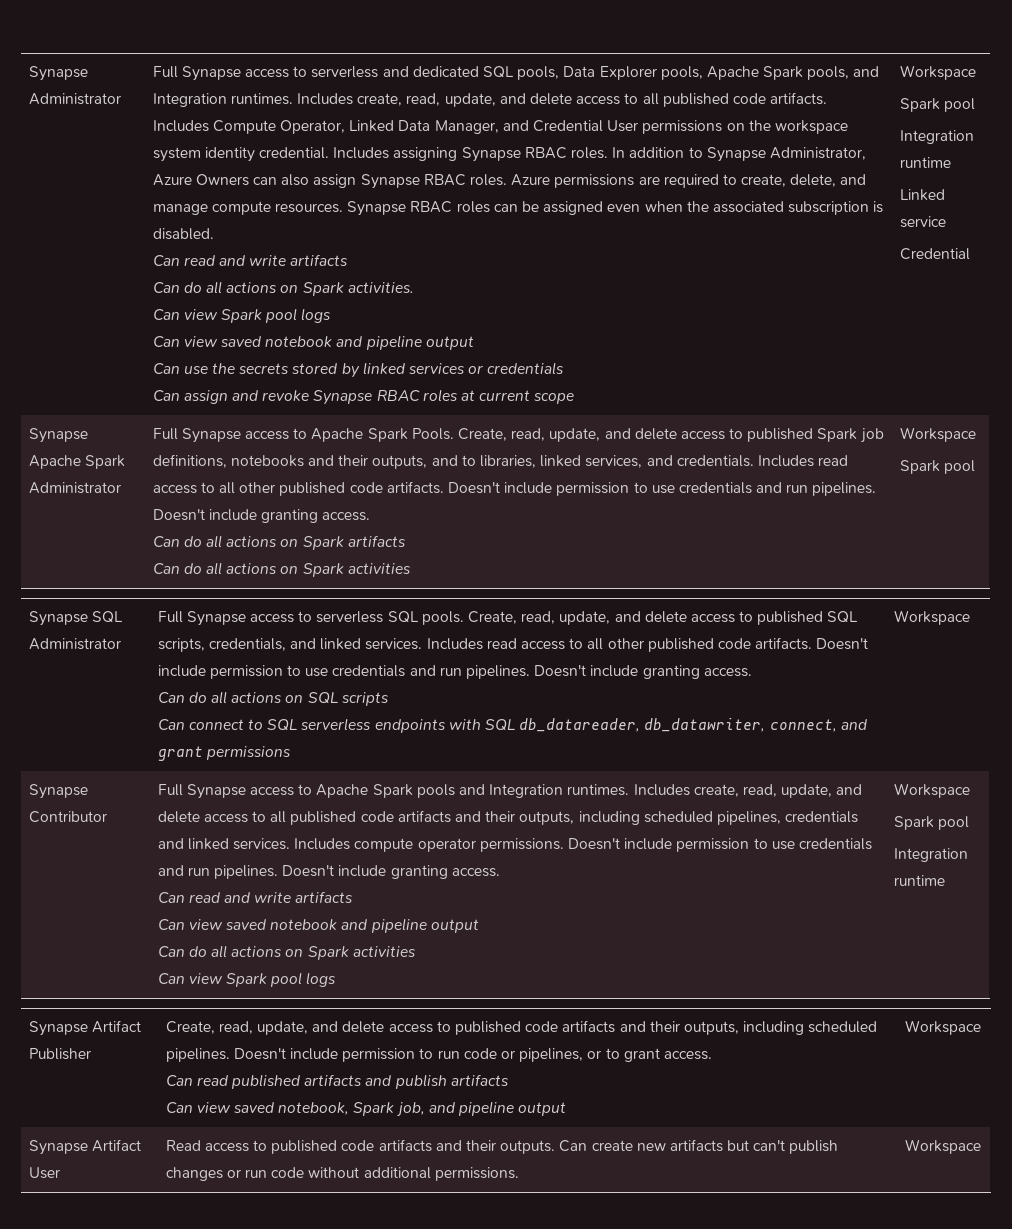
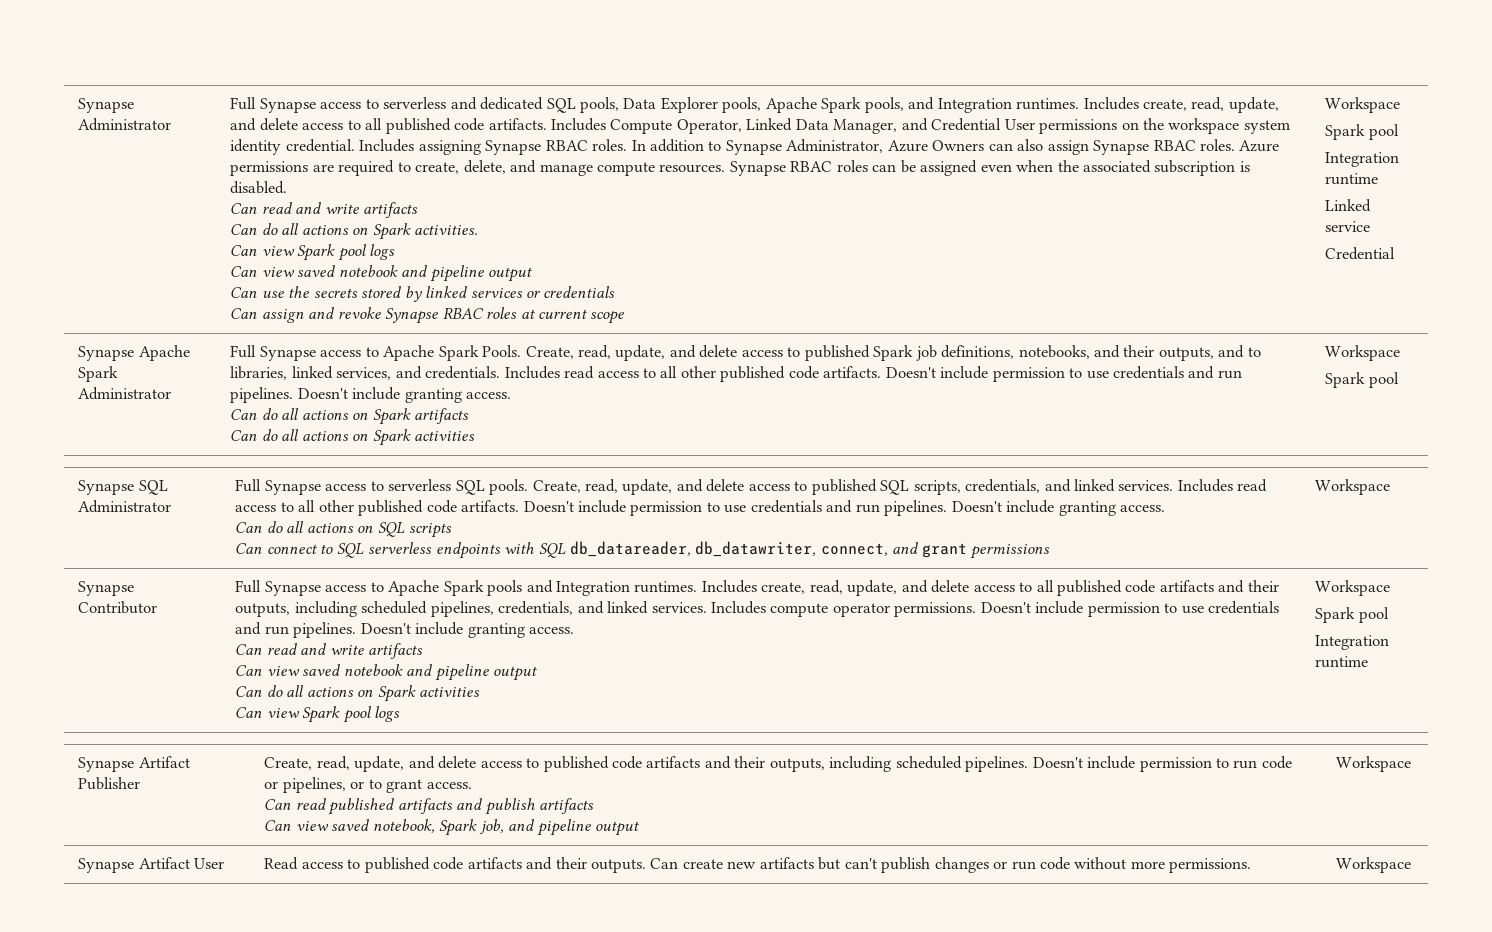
- Create, read, update, and delete access to published Spark job definitions, notebooks and their outputs, and to libraries, linked services, and credentials.
+ Create, read, update, and delete access to published Spark job definitions, notebooks, and their outputs, and to libraries, linked services, and credentials.
- Includes create, read, update, and delete access to all published code artifacts and their outputs, including scheduled pipelines, credentials and linked services.
+ Includes create, read, update, and delete access to all published code artifacts and their outputs, including scheduled pipelines, credentials, and linked services.
- Synapse Artifact User | Read access to published code artifacts and their outputs. Can create new artifacts but can't publish changes or run code without additional permissions. | Workspace
+ Synapse Artifact User | Read access to published code artifacts and their outputs. Can create new artifacts but can't publish changes or run code without more permissions. | Workspace

